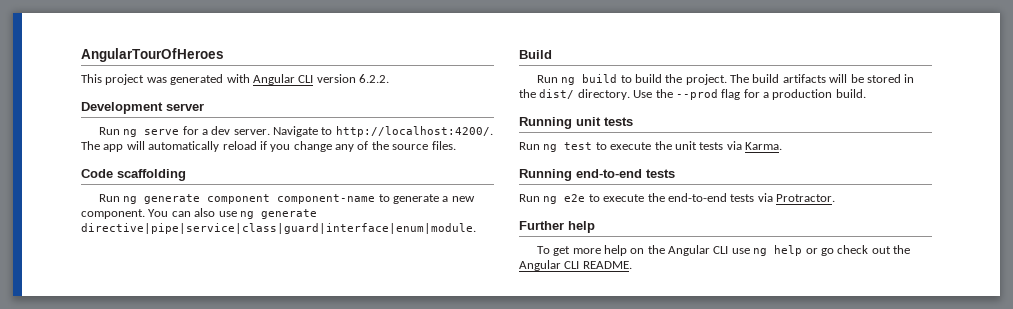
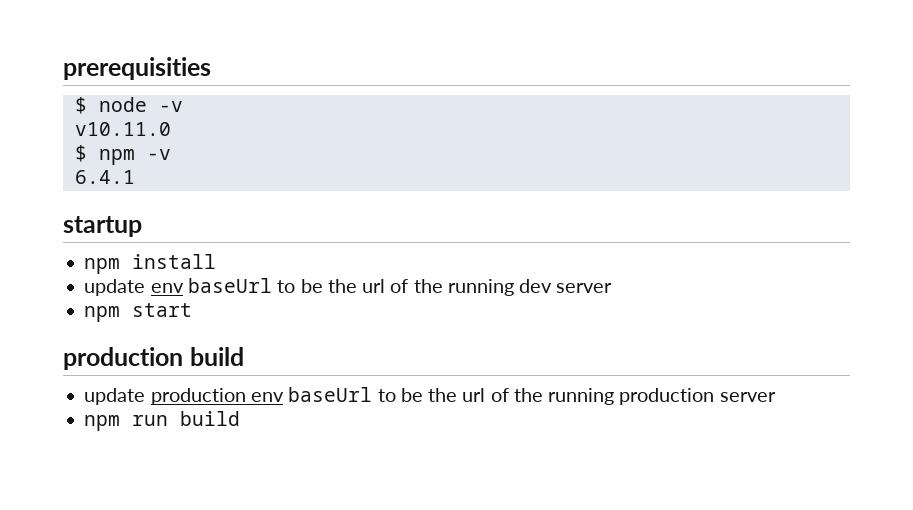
- AngularTourOfHeroes
- This project was generated with Angular CLI version 6.2.2.
- Development server
- Run ng serve for a dev server. Navigate to http://localhost:4200/. The app will automatically reload if you change any of the source files.
- Code scaffolding
- Run ng generate component component-name to generate a new component. You can also use ng generate directive|pipe|service|class|guard|interface|enum|module.
- Build
- Run ng build to build the project. The build artifacts will be stored in the dist/ directory. Use the --prod flag for a production build.
- Running unit tests
- Run ng test to execute the unit tests via Karma.
- Running end-to-end tests
- Run ng e2e to execute the end-to-end tests via Protractor.
- Further help
- To get more help on the Angular CLI use ng help or go check out the Angular CLI README.
+ prerequisities
+ $ node -v
+ v10.11.0
+ $ npm -v
+ 6.4.1
+ startup
+ npm install
+ update env baseUrl to be the url of the running dev server
+ npm start
+ production build
+ update production env baseUrl to be the url of the running production server
+ npm run build

